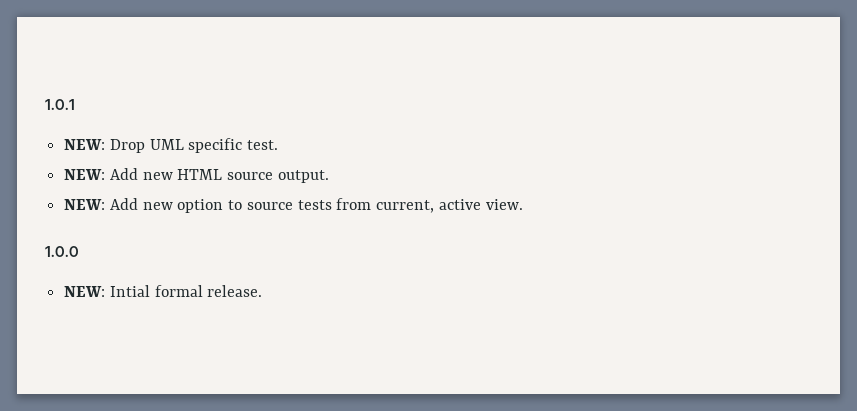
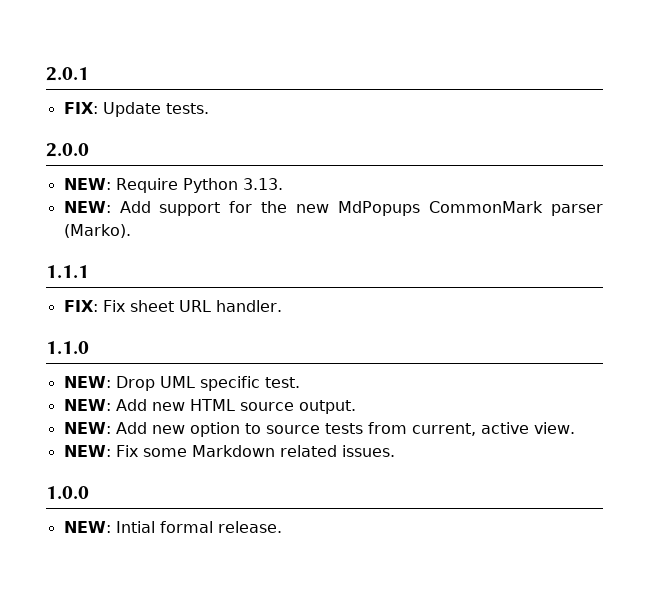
- 1.0.1
+ 2.0.1
+ FIX: Update tests.
+ 2.0.0
+ NEW: Require Python 3.13.
+ NEW: Add support for the new MdPopups CommonMark parser (Marko).
+ 1.1.1
+ FIX: Fix sheet URL handler.
+ 1.1.0
+ NEW: Fix some Markdown related issues.

